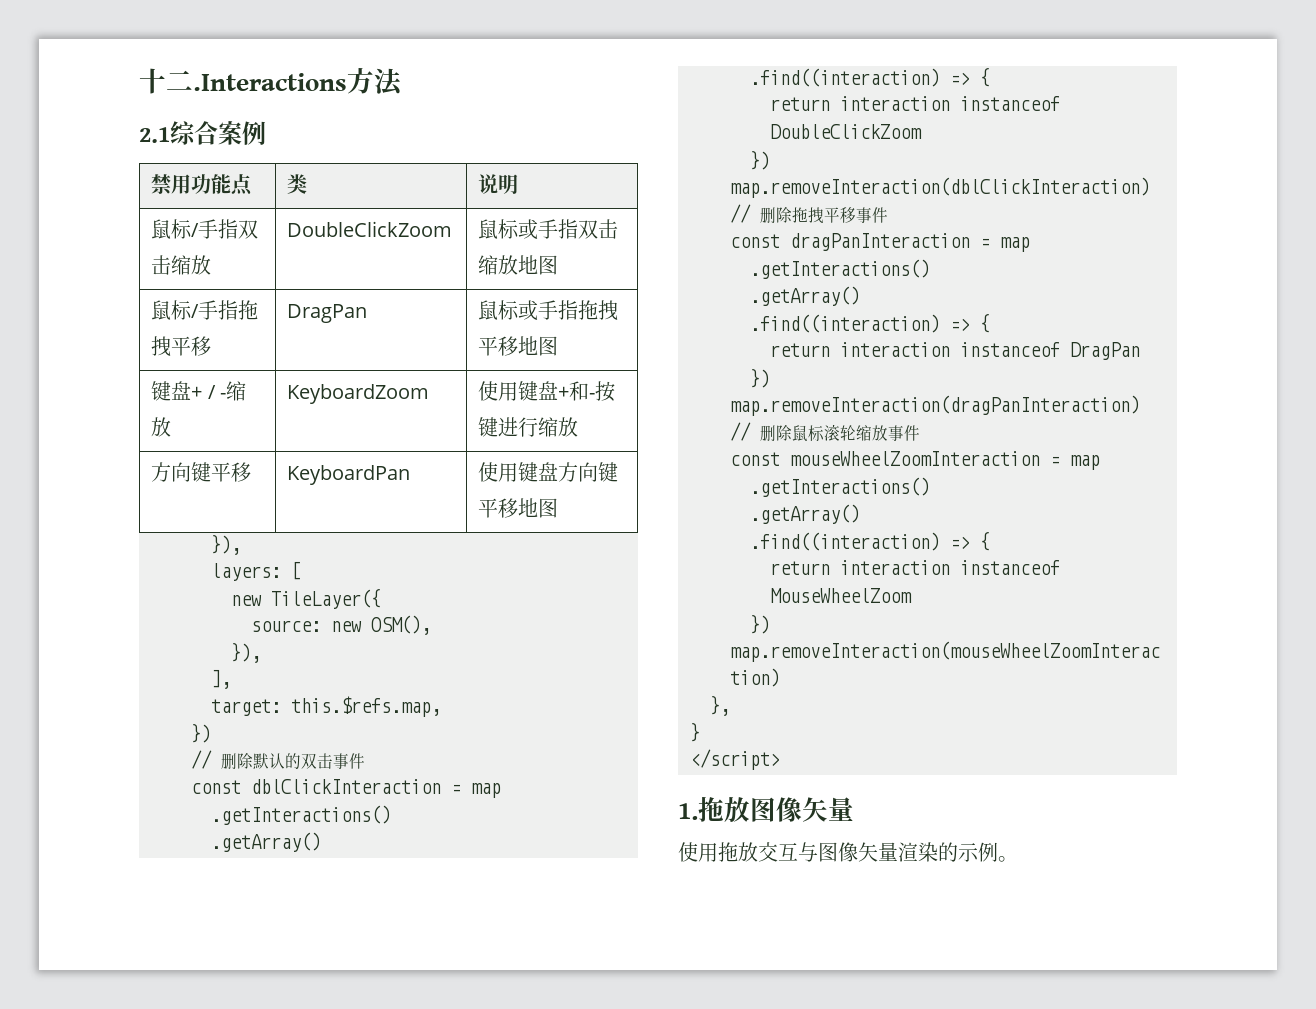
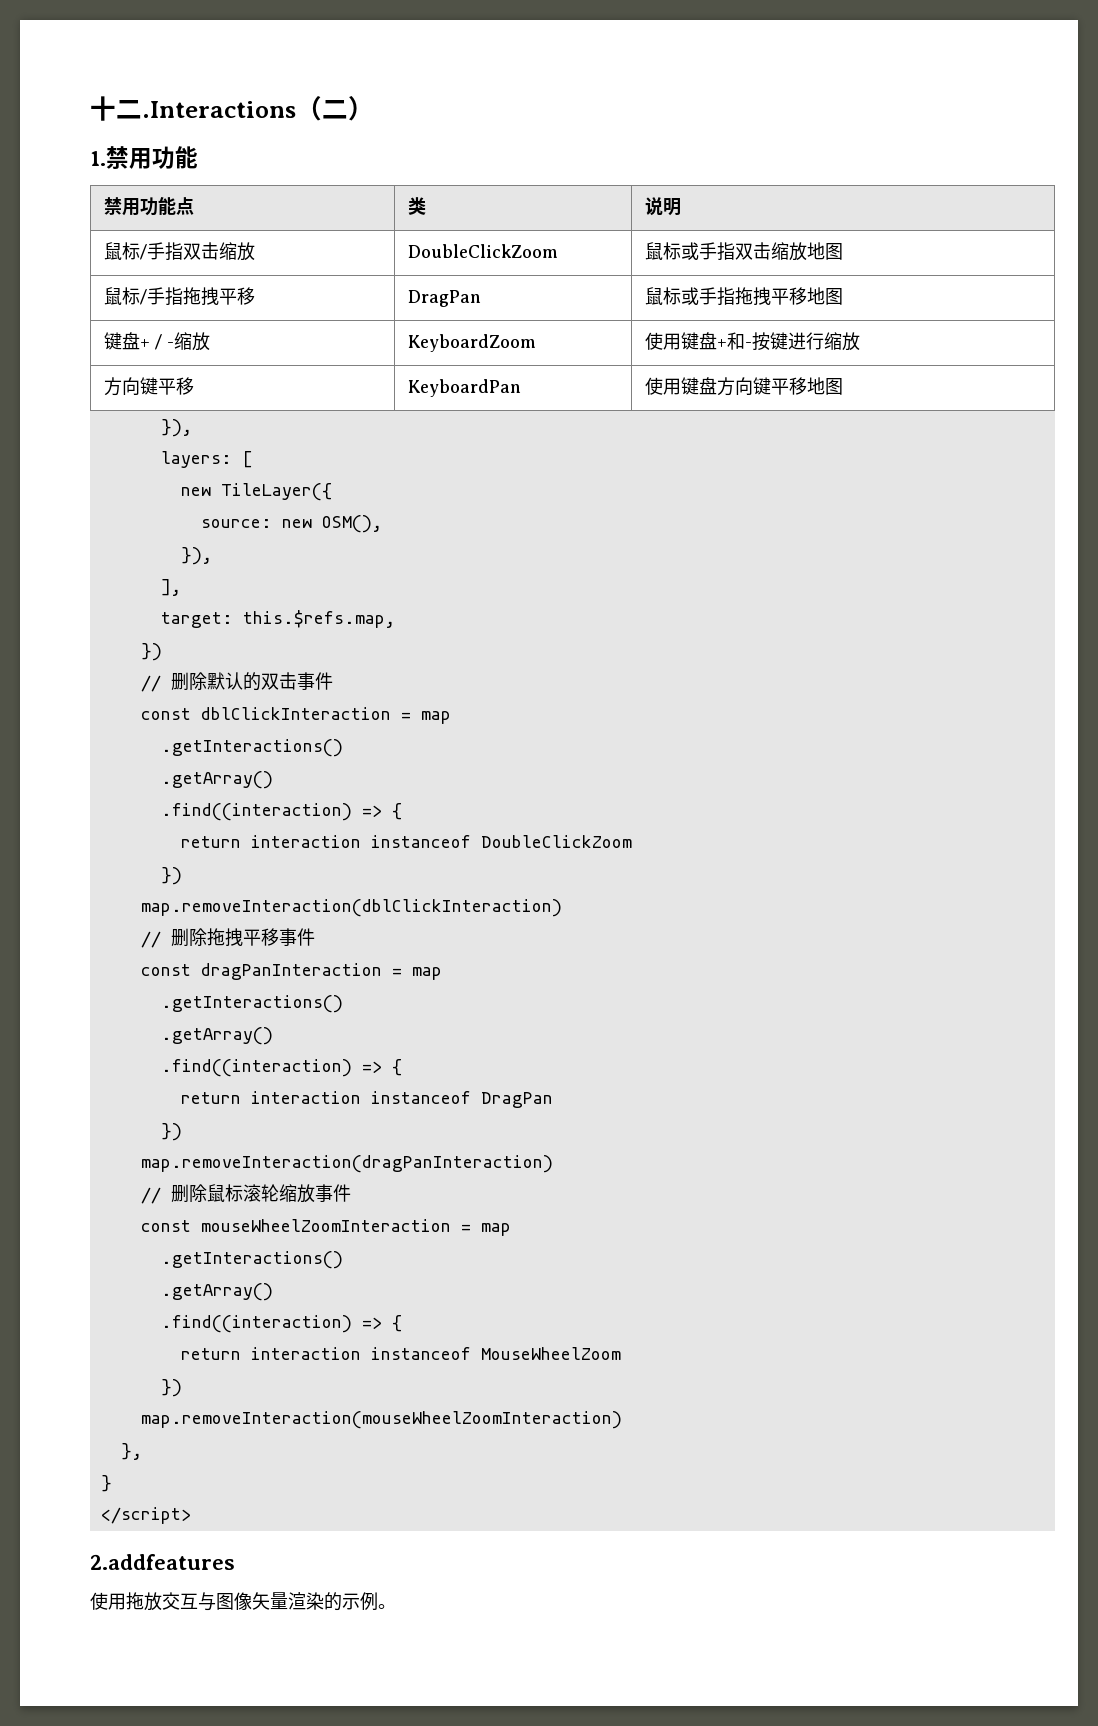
- 十二.Interactions方法
- 2.1综合案例
+ 十二.Interactions（二）
+ 1.禁用功能
- 1.拖放图像矢量
+ 2.addfeatures

